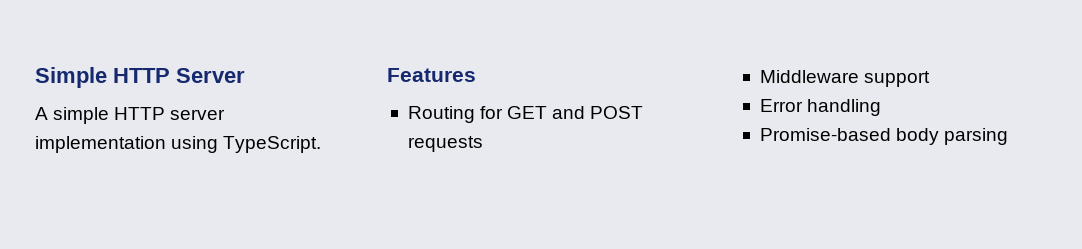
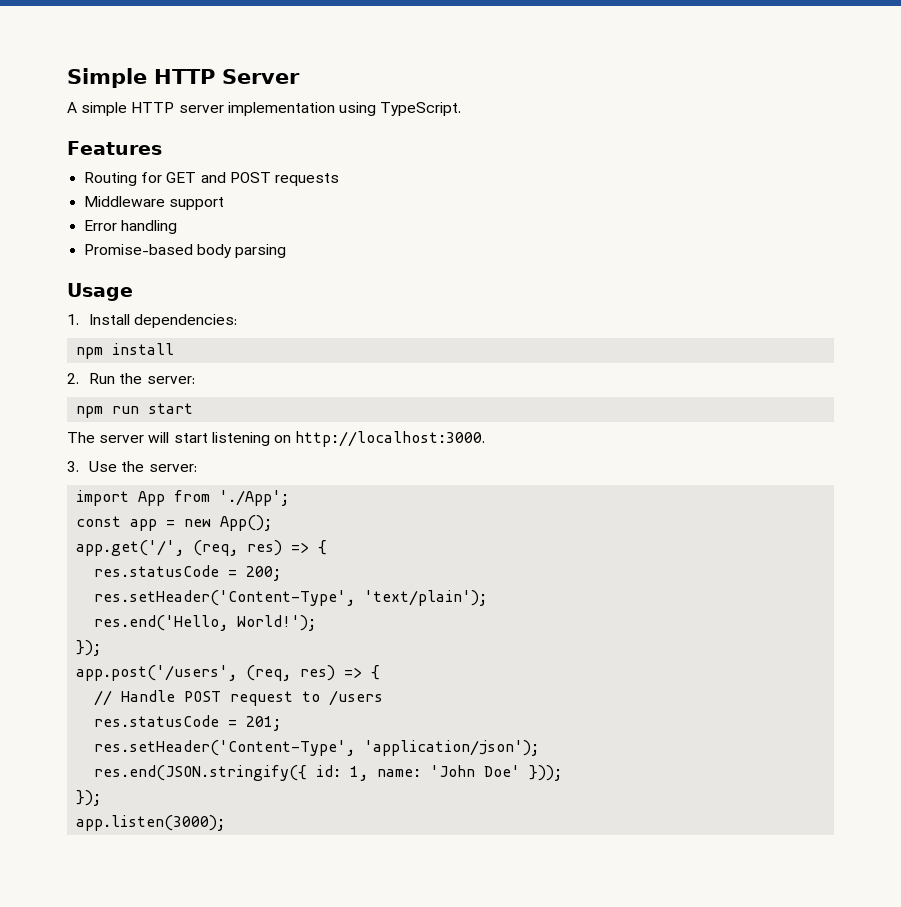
+ Usage
+ 1. Install dependencies:
+ npm install
+ 2. Run the server:
+ npm run start
+ The server will start listening on http://localhost:3000.
+ 3. Use the server:
+ import App from './App';
+ const app = new App();
+ app.get('/', (req, res) => {
+ res.statusCode = 200;
+ res.setHeader('Content-Type', 'text/plain');
+ res.end('Hello, World!');
+ });
+ app.post('/users', (req, res) => {
+ // Handle POST request to /users
+ res.statusCode = 201;
+ res.setHeader('Content-Type', 'application/json');
+ res.end(JSON.stringify({ id: 1, name: 'John Doe' }));
+ });
+ app.listen(3000);

